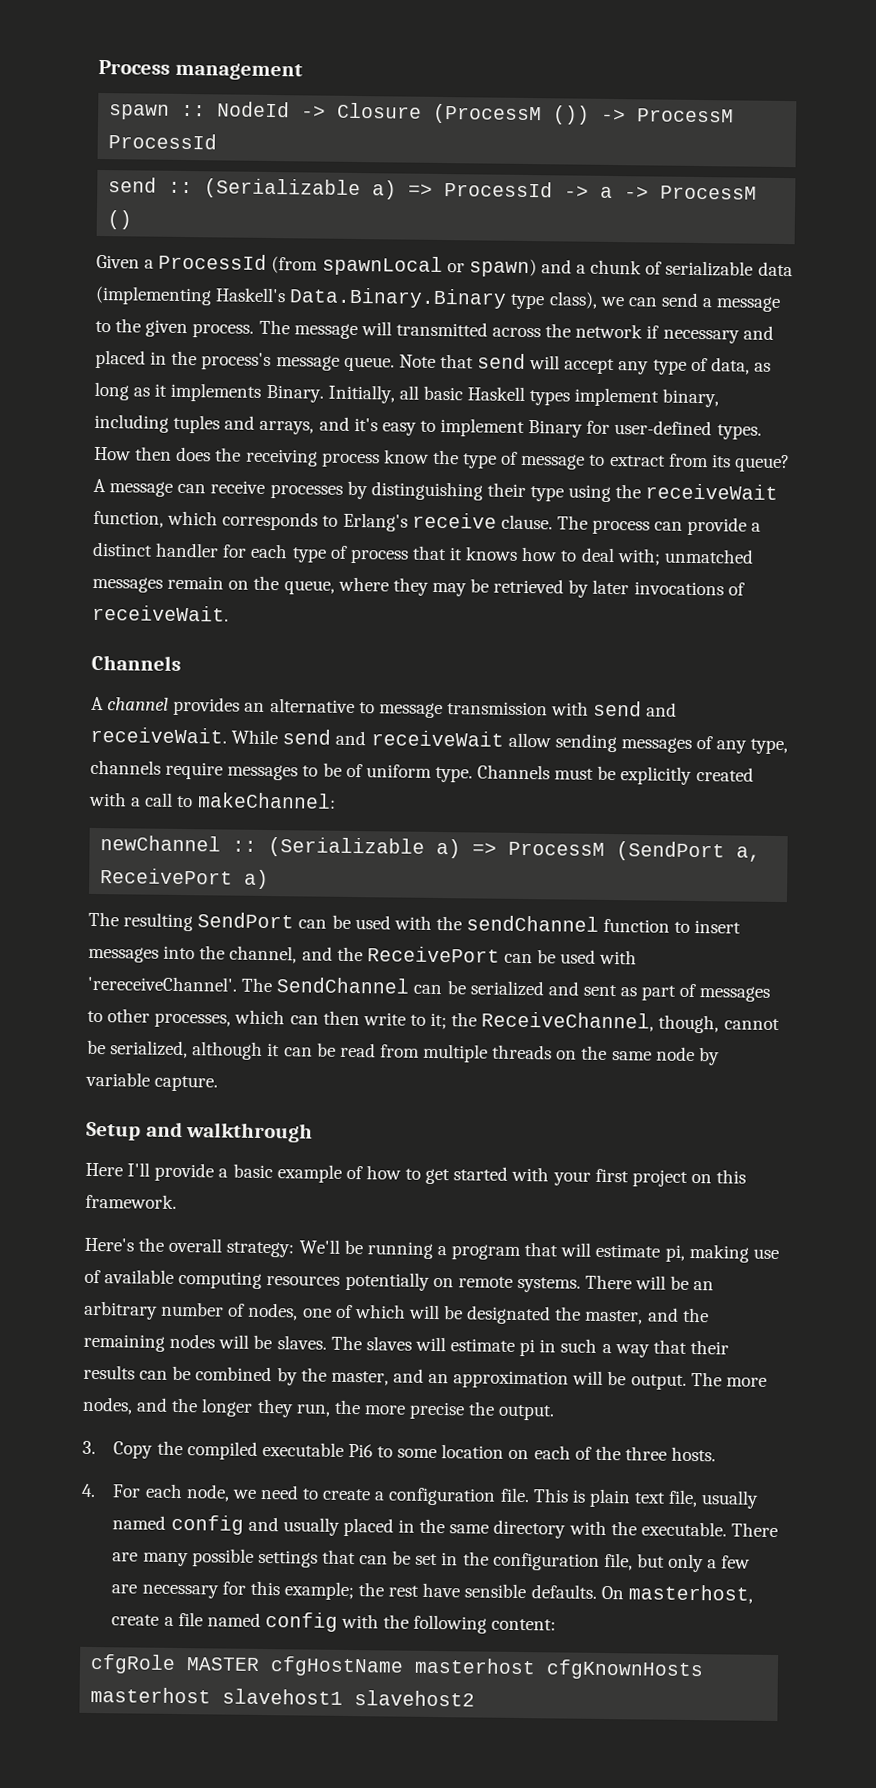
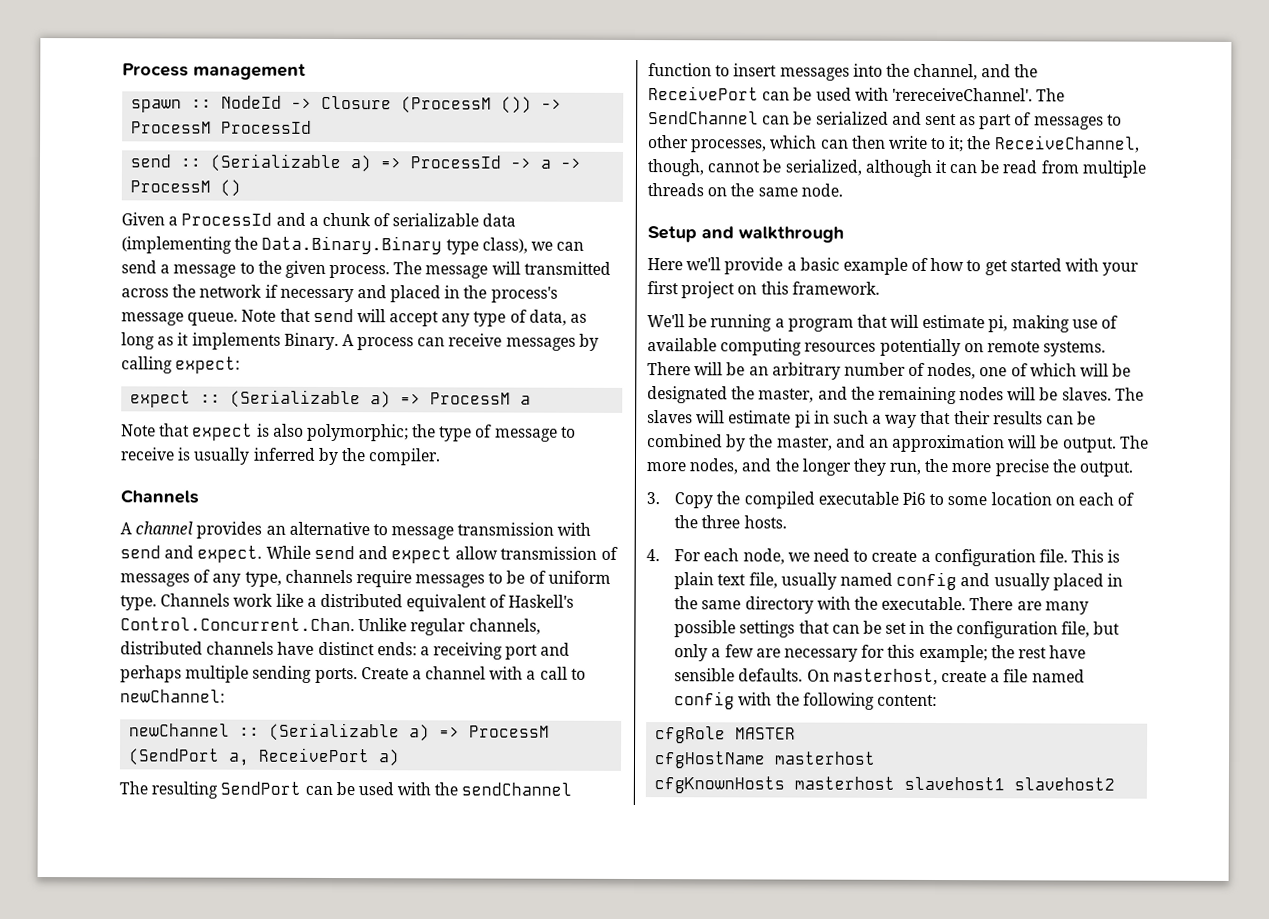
- Given a ProcessId (from spawnLocal or spawn) and a chunk of serializable data (implementing Haskell's Data.Binary.Binary type class), we can send a message to the given process.
+ Given a ProcessId and a chunk of serializable data (implementing the Data.Binary.Binary type class), we can send a message to the given process.
- Initially, all basic Haskell types implement binary, including tuples and arrays, and it's easy to implement Binary for user-defined types. How then does the receiving process know the type of message to extract from its queue? A message can receive processes by distinguishing their type using the receiveWait function, which corresponds to Erlang's receive clause. The process can provide a distinct handler for each type of process that it knows how to deal with; unmatched messages remain on the queue, where they may be retrieved by later invocations of receiveWait.
+ A process can receive messages by calling expect:
+ expect :: (Serializable a) => ProcessM a
+ Note that expect is also polymorphic; the type of message to receive is usually inferred by the compiler.
- A channel provides an alternative to message transmission with send and receiveWait.
+ A channel provides an alternative to message transmission with send and expect.
- While send and receiveWait allow sending messages of any type, channels require messages to be of uniform type.
+ While send and expect allow transmission of messages of any type, channels require messages to be of uniform type.
- Channels must be explicitly created with a call to makeChannel:
+ Channels work like a distributed equivalent of Haskell's Control.Concurrent.Chan. Unlike regular channels, distributed channels have distinct ends: a receiving port and perhaps multiple sending ports. Create a channel with a call to newChannel:
- The SendChannel can be serialized and sent as part of messages to other processes, which can then write to it; the ReceiveChannel, though, cannot be serialized, although it can be read from multiple threads on the same node by variable capture.
+ The SendChannel can be serialized and sent as part of messages to other processes, which can then write to it; the ReceiveChannel, though, cannot be serialized, although it can be read from multiple threads on the same node.
- Here I'll provide a basic example of how to get started with your first project on this framework.
+ Here we'll provide a basic example of how to get started with your first project on this framework.
- Here's the overall strategy: We'll be running a program that will estimate pi, making use of available computing resources potentially on remote systems.
+ We'll be running a program that will estimate pi, making use of available computing resources potentially on remote systems.
- cfgRole MASTER cfgHostName masterhost cfgKnownHosts masterhost slavehost1 slavehost2
+ cfgRole MASTER
+ cfgHostName masterhost
+ cfgKnownHosts masterhost slavehost1 slavehost2

